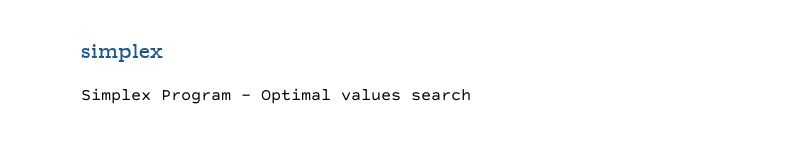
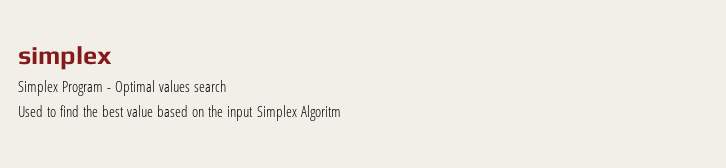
+ Used to find the best value based on the input Simplex Algoritm

